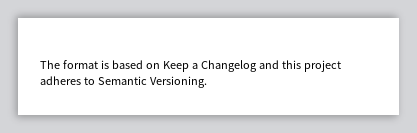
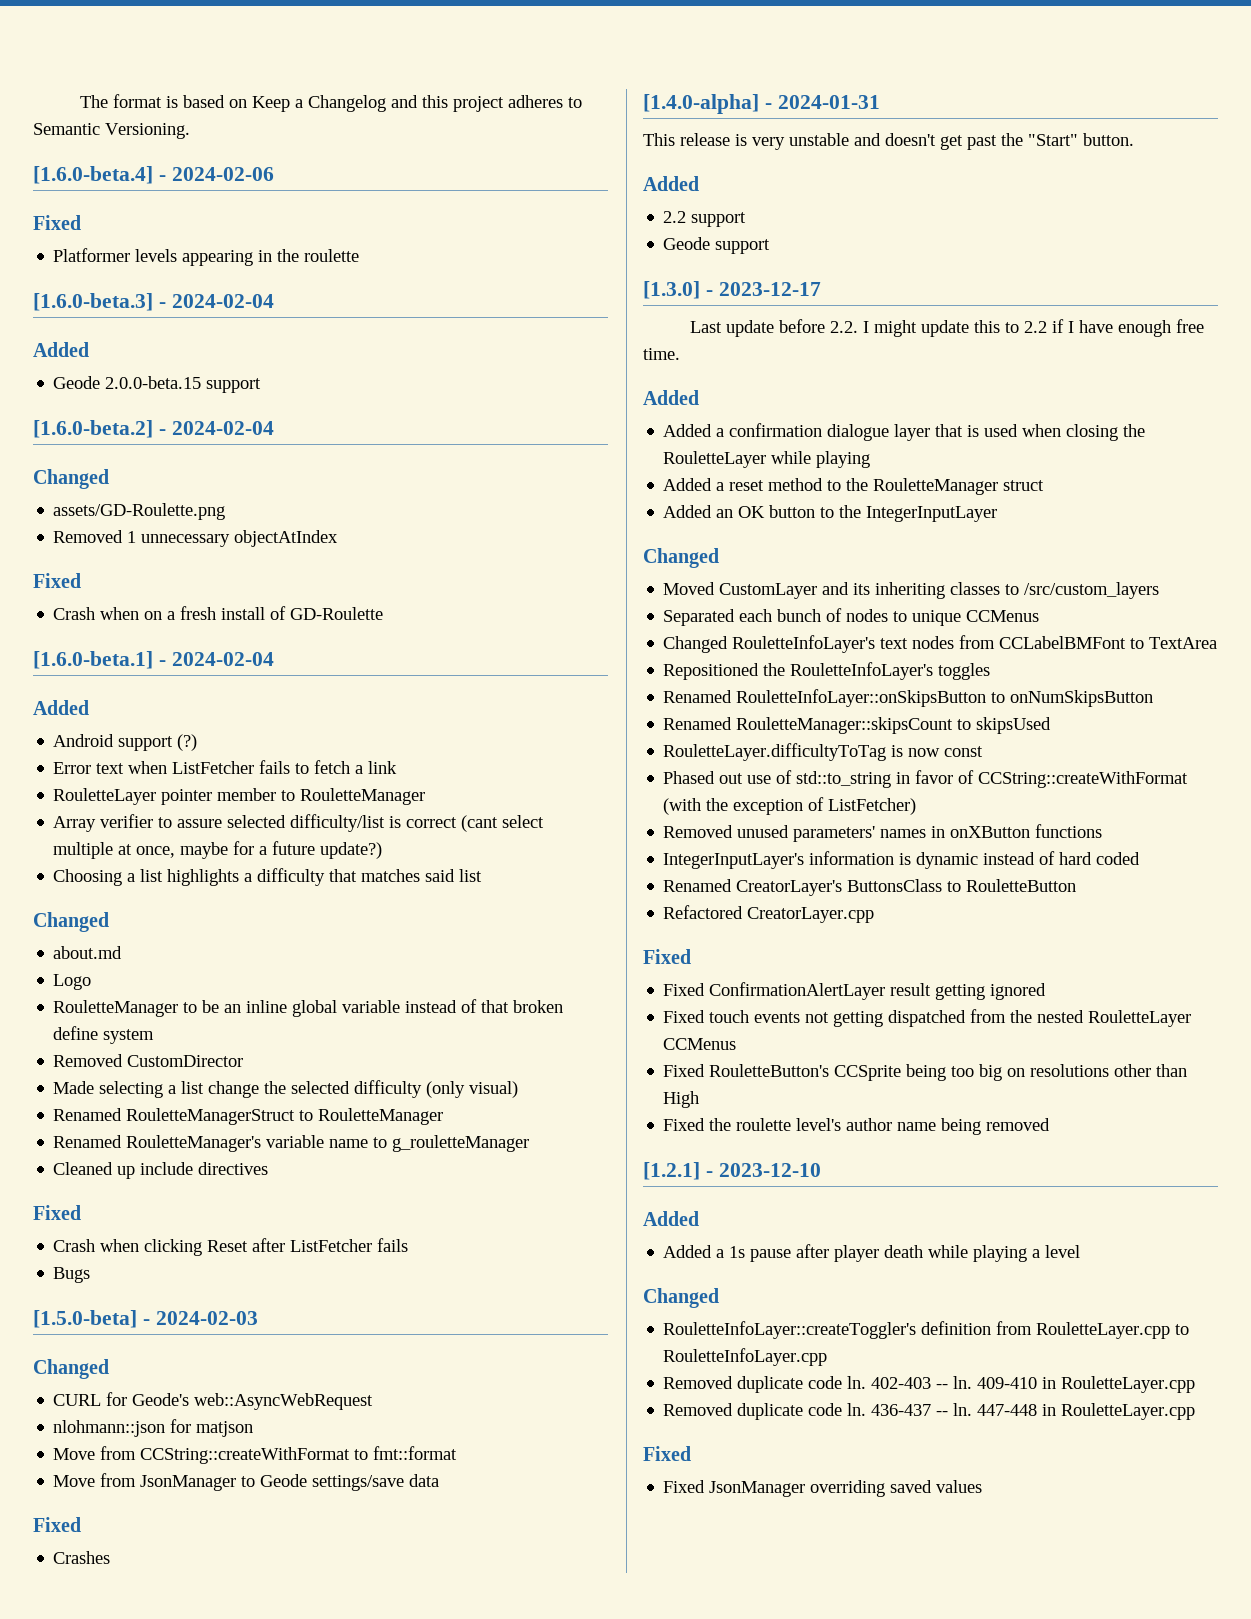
+ [1.6.0-beta.4] - 2024-02-06
+ Fixed
+ Platformer levels appearing in the roulette
+ [1.6.0-beta.3] - 2024-02-04
+ Added
+ Geode 2.0.0-beta.15 support
+ [1.6.0-beta.2] - 2024-02-04
+ Changed
+ assets/GD-Roulette.png
+ Removed 1 unnecessary objectAtIndex
+ Fixed
+ Crash when on a fresh install of GD-Roulette
+ [1.6.0-beta.1] - 2024-02-04
+ Added
+ Android support (?)
+ Error text when ListFetcher fails to fetch a link
+ RouletteLayer pointer member to RouletteManager
+ Array verifier to assure selected difficulty/list is correct (cant select multiple at once, maybe for a future update?)
+ Choosing a list highlights a difficulty that matches said list
+ Changed
+ about.md
+ Logo
+ RouletteManager to be an inline global variable instead of that broken define system
+ Removed CustomDirector
+ Made selecting a list change the selected difficulty (only visual)
+ Renamed RouletteManagerStruct to RouletteManager
+ Renamed RouletteManager's variable name to g_rouletteManager
+ Cleaned up include directives
+ Fixed
+ Crash when clicking Reset after ListFetcher fails
+ Bugs
+ [1.5.0-beta] - 2024-02-03
+ Changed
+ CURL for Geode's web::AsyncWebRequest
+ nlohmann::json for matjson
+ Move from CCString::createWithFormat to fmt::format
+ Move from JsonManager to Geode settings/save data
+ Fixed
+ Crashes
+ [1.4.0-alpha] - 2024-01-31
+ This release is very unstable and doesn't get past the "Start" button.
+ Added
+ 2.2 support
+ Geode support
+ [1.3.0] - 2023-12-17
+ Last update before 2.2. I might update this to 2.2 if I have enough free time.
+ Added
+ Added a confirmation dialogue layer that is used when closing the RouletteLayer while playing
+ Added a reset method to the RouletteManager struct
+ Added an OK button to the IntegerInputLayer
+ Changed
+ Moved CustomLayer and its inheriting classes to /src/custom_layers
+ Separated each bunch of nodes to unique CCMenus
+ Changed RouletteInfoLayer's text nodes from CCLabelBMFont to TextArea
+ Repositioned the RouletteInfoLayer's toggles
+ Renamed RouletteInfoLayer::onSkipsButton to onNumSkipsButton
+ Renamed RouletteManager::skipsCount to skipsUsed
+ RouletteLayer.difficultyToTag is now const
+ Phased out use of std::to_string in favor of CCString::createWithFormat (with the exception of ListFetcher)
+ Removed unused parameters' names in onXButton functions
+ IntegerInputLayer's information is dynamic instead of hard coded
+ Renamed CreatorLayer's ButtonsClass to RouletteButton
+ Refactored CreatorLayer.cpp
+ Fixed
+ Fixed ConfirmationAlertLayer result getting ignored
+ Fixed touch events not getting dispatched from the nested RouletteLayer CCMenus
+ Fixed RouletteButton's CCSprite being too big on resolutions other than High
+ Fixed the roulette level's author name being removed
+ [1.2.1] - 2023-12-10
+ Added
+ Added a 1s pause after player death while playing a level
+ Changed
+ RouletteInfoLayer::createToggler's definition from RouletteLayer.cpp to RouletteInfoLayer.cpp
+ Removed duplicate code ln. 402-403 -- ln. 409-410 in RouletteLayer.cpp
+ Removed duplicate code ln. 436-437 -- ln. 447-448 in RouletteLayer.cpp
+ Fixed
+ Fixed JsonManager overriding saved values

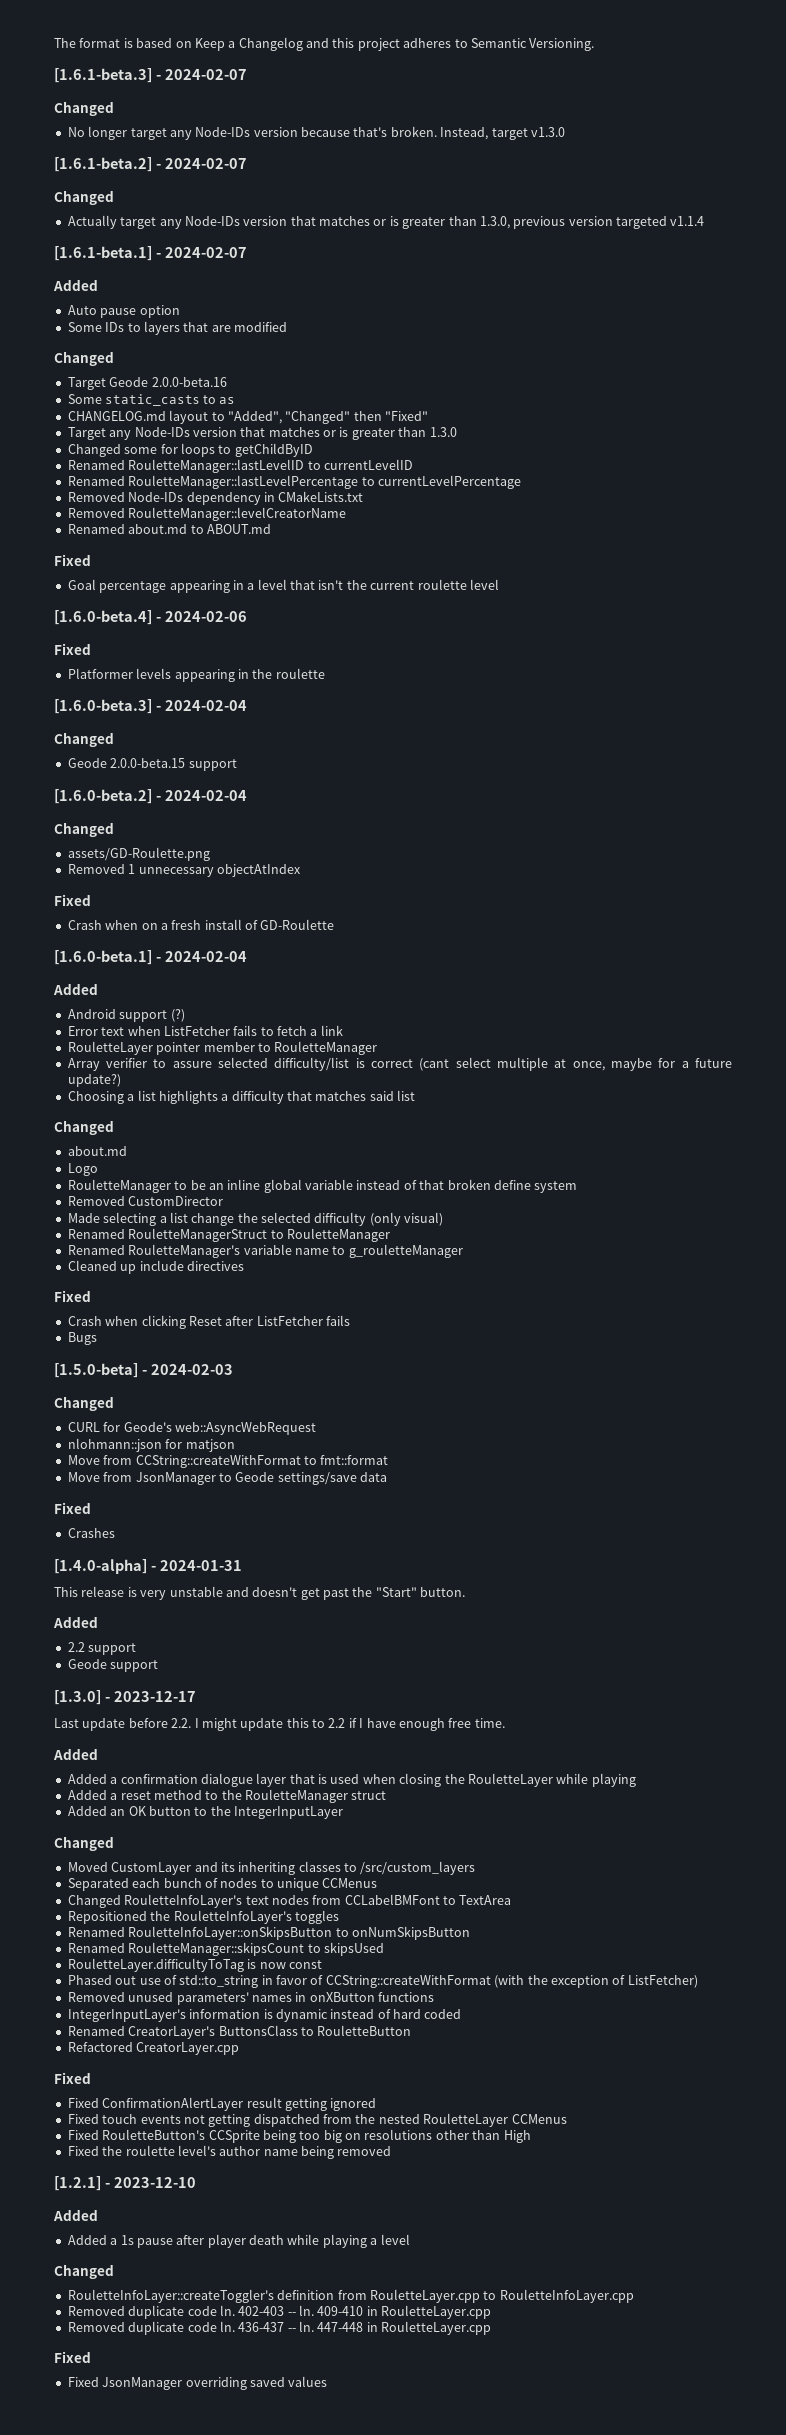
+ [1.6.1-beta.3] - 2024-02-07
+ Changed
+ No longer target any Node-IDs version because that's broken. Instead, target v1.3.0
+ [1.6.1-beta.2] - 2024-02-07
+ Changed
+ Actually target any Node-IDs version that matches or is greater than 1.3.0, previous version targeted v1.1.4
+ [1.6.1-beta.1] - 2024-02-07
+ Added
+ Auto pause option
+ Some IDs to layers that are modified
+ Changed
+ Target Geode 2.0.0-beta.16
+ Some static_casts to as
+ CHANGELOG.md layout to "Added", "Changed" then "Fixed"
+ Target any Node-IDs version that matches or is greater than 1.3.0
+ Changed some for loops to getChildByID
+ Renamed RouletteManager::lastLevelID to currentLevelID
+ Renamed RouletteManager::lastLevelPercentage to currentLevelPercentage
+ Removed Node-IDs dependency in CMakeLists.txt
+ Removed RouletteManager::levelCreatorName
+ Renamed about.md to ABOUT.md
+ Fixed
+ Goal percentage appearing in a level that isn't the current roulette level
  [1.6.0-beta.3] - 2024-02-04
- Added
+ Changed

